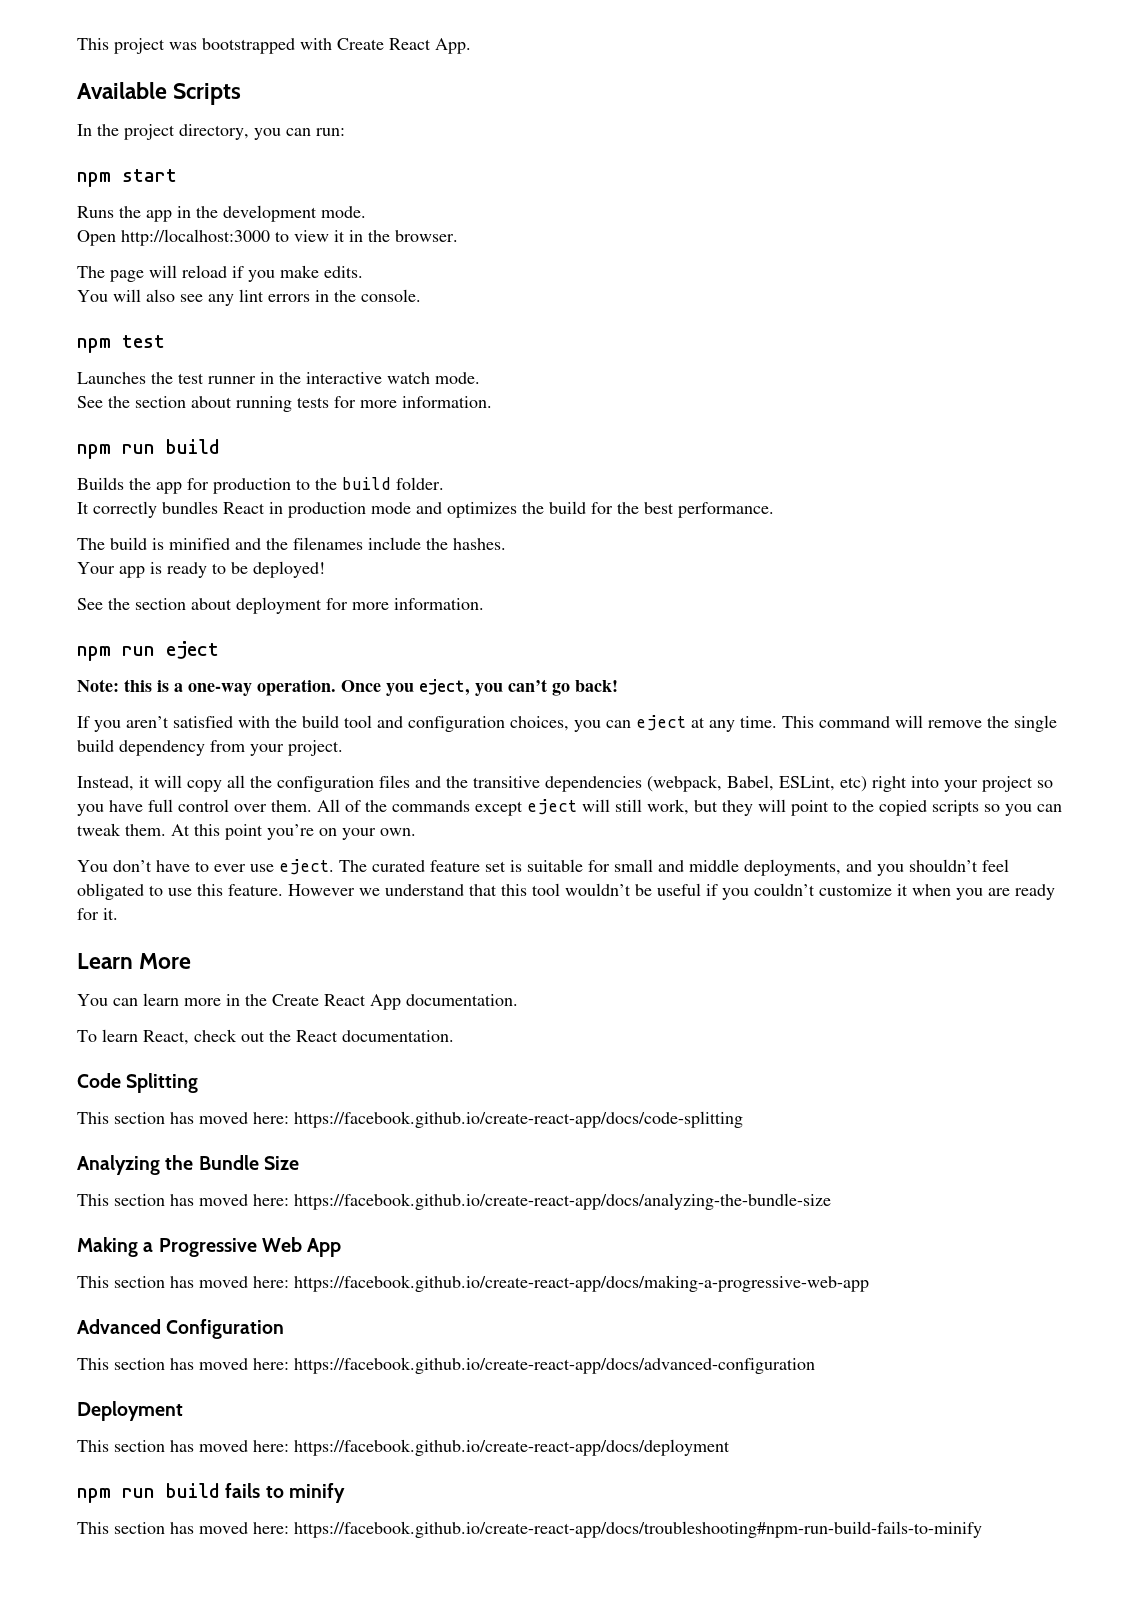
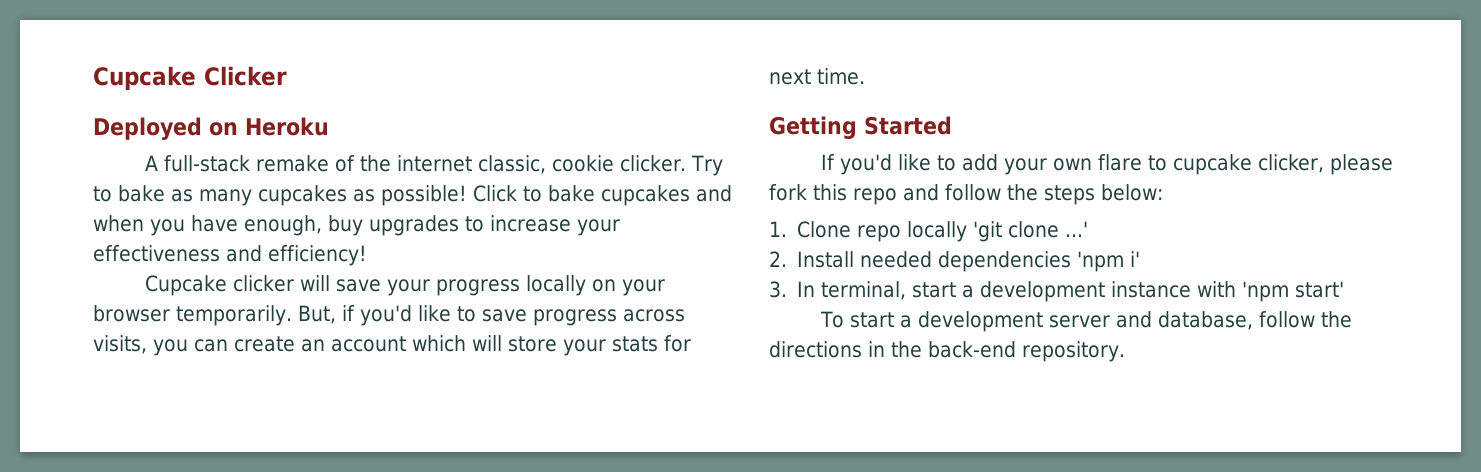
- This project was bootstrapped with Create React App.
- Available Scripts
- In the project directory, you can run:
- npm start
- Runs the app in the development mode.
- Open http://localhost:3000 to view it in the browser.
- The page will reload if you make edits.
- You will also see any lint errors in the console.
- npm test
- Launches the test runner in the interactive watch mode.
- See the section about running tests for more information.
- npm run build
- Builds the app for production to the build folder.
- It correctly bundles React in production mode and optimizes the build for the best performance.
- The build is minified and the filenames include the hashes.
- Your app is ready to be deployed!
- See the section about deployment for more information.
- npm run eject
- Note: this is a one-way operation. Once you eject, you can’t go back!
- If you aren’t satisfied with the build tool and configuration choices, you can eject at any time. This command will remove the single build dependency from your project.
- Instead, it will copy all the configuration files and the transitive dependencies (webpack, Babel, ESLint, etc) right into your project so you have full control over them. All of the commands except eject will still work, but they will point to the copied scripts so you can tweak them. At this point you’re on your own.
- You don’t have to ever use eject. The curated feature set is suitable for small and middle deployments, and you shouldn’t feel obligated to use this feature. However we understand that this tool wouldn’t be useful if you couldn’t customize it when you are ready for it.
- Learn More
- You can learn more in the Create React App documentation.
- To learn React, check out the React documentation.
- Code Splitting
- This section has moved here: https://facebook.github.io/create-react-app/docs/code-splitting
- Analyzing the Bundle Size
- This section has moved here: https://facebook.github.io/create-react-app/docs/analyzing-the-bundle-size
- Making a Progressive Web App
- This section has moved here: https://facebook.github.io/create-react-app/docs/making-a-progressive-web-app
- Advanced Configuration
- This section has moved here: https://facebook.github.io/create-react-app/docs/advanced-configuration
- Deployment
- This section has moved here: https://facebook.github.io/create-react-app/docs/deployment
- npm run build fails to minify
- This section has moved here: https://facebook.github.io/create-react-app/docs/troubleshooting#npm-run-build-fails-to-minify
+ Cupcake Clicker
+ Deployed on Heroku
+ A full-stack remake of the internet classic, cookie clicker. Try to bake as many cupcakes as possible! Click to bake cupcakes and when you have enough, buy upgrades to increase your effectiveness and efficiency!
+ Cupcake clicker will save your progress locally on your browser temporarily. But, if you'd like to save progress across visits, you can create an account which will store your stats for next time.
+ Getting Started
+ If you'd like to add your own flare to cupcake clicker, please fork this repo and follow the steps below:
+ 1. Clone repo locally 'git clone ...'
+ 2. Install needed dependencies 'npm i'
+ 3. In terminal, start a development instance with 'npm start'
+ To start a development server and database, follow the directions in the back-end repository.

